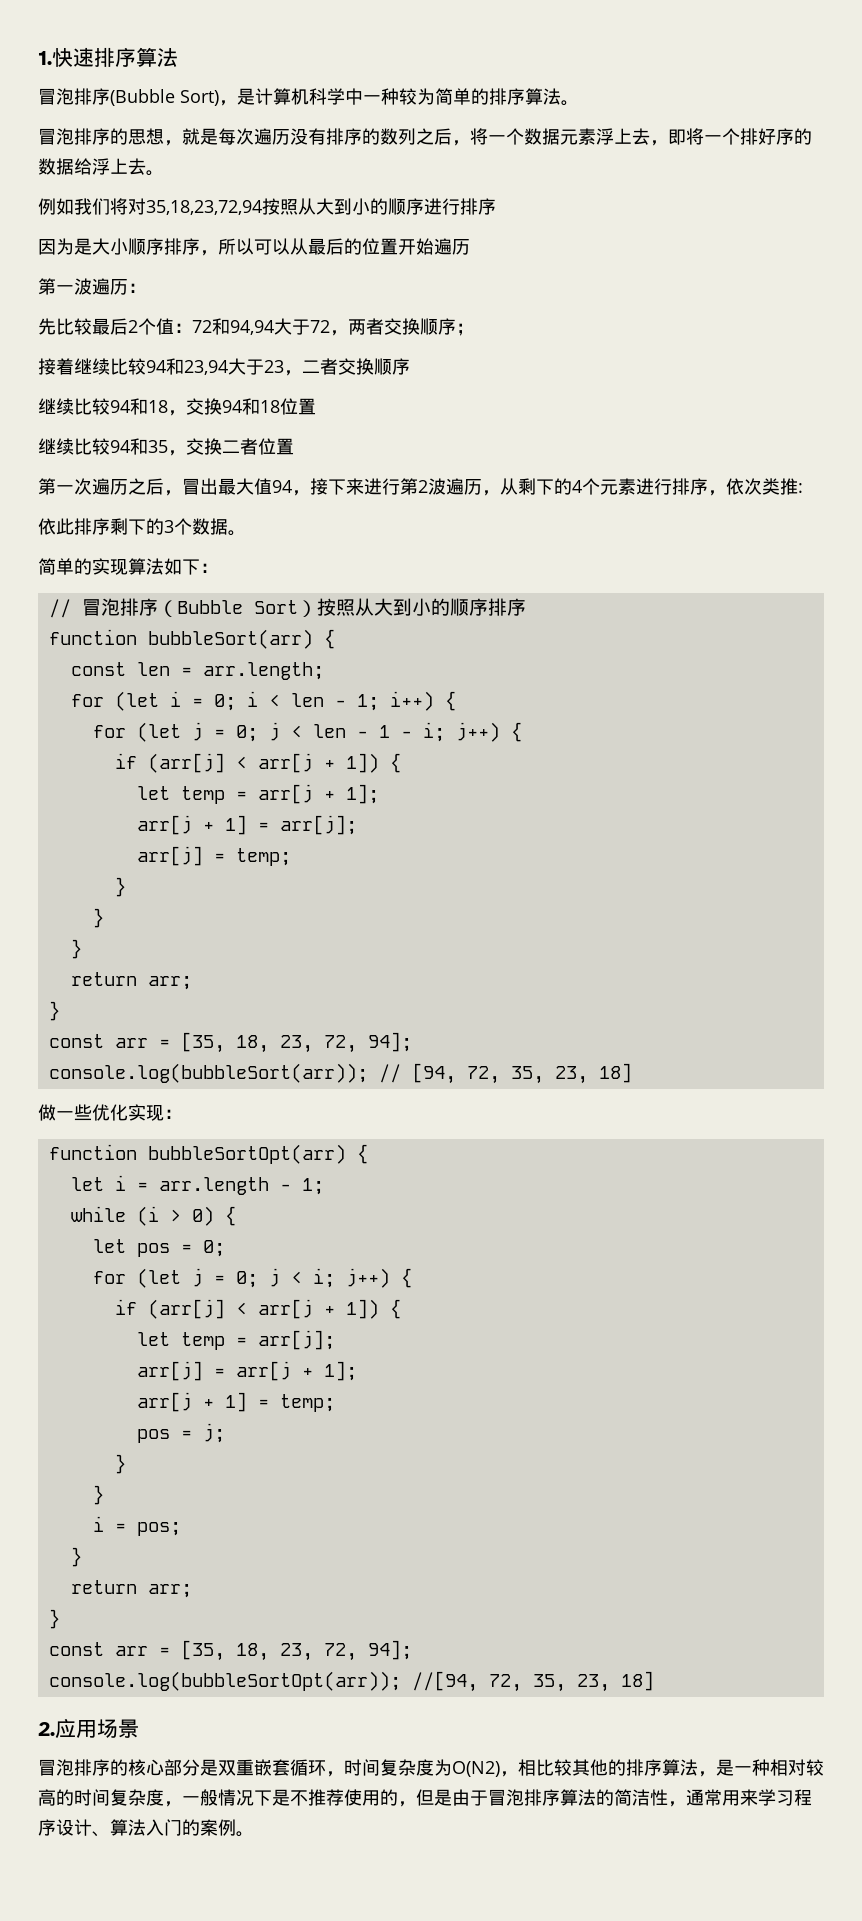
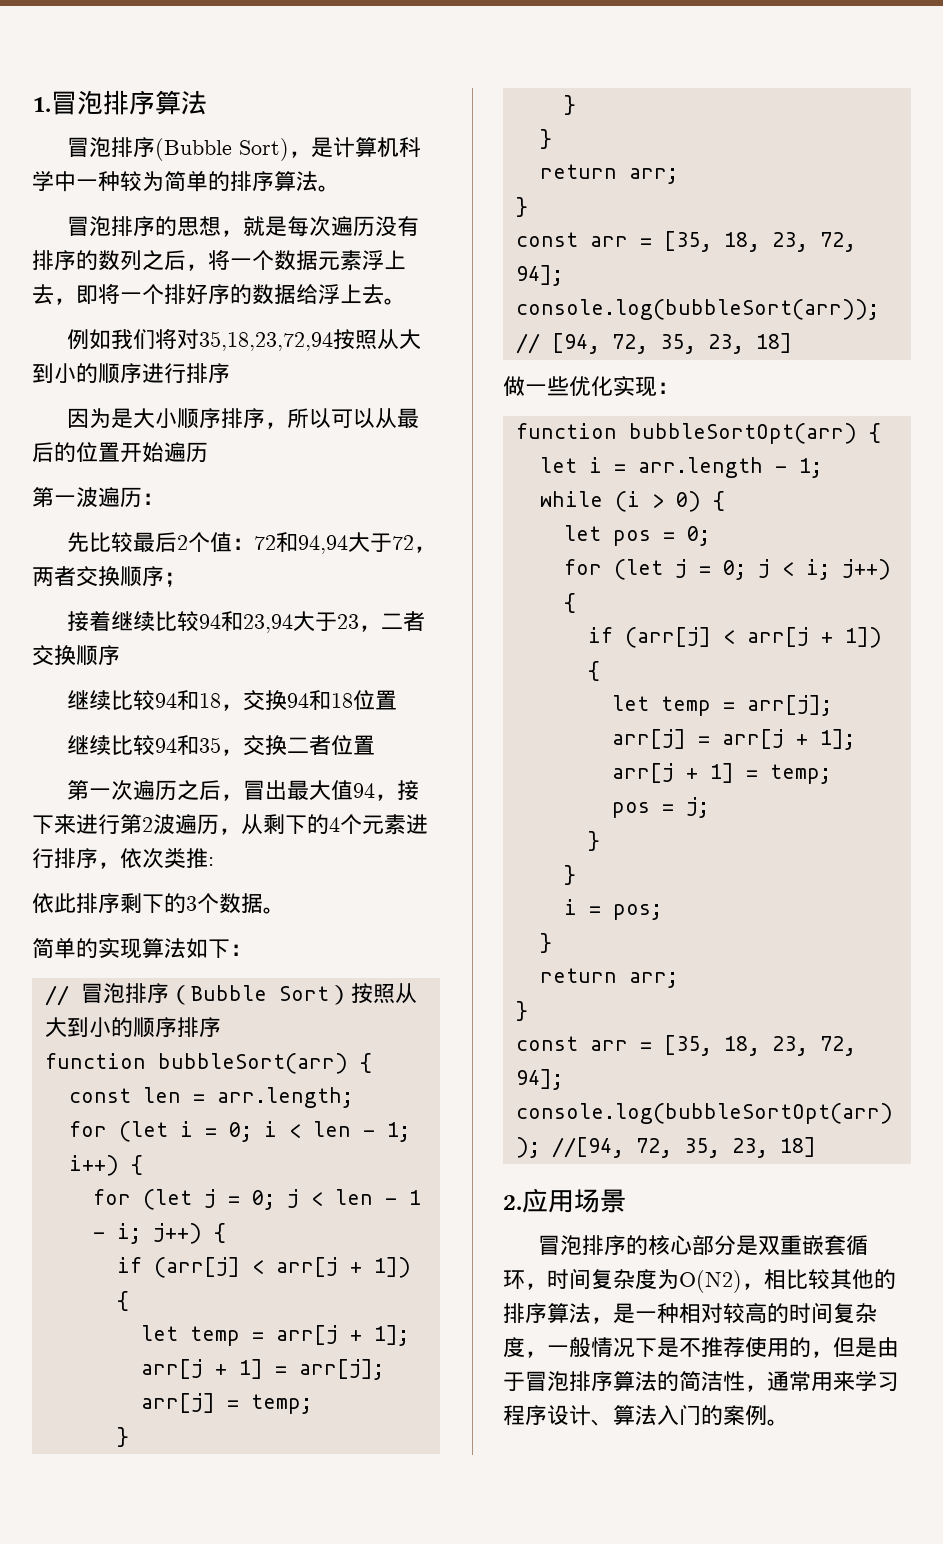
- 1.快速排序算法
+ 1.冒泡排序算法

